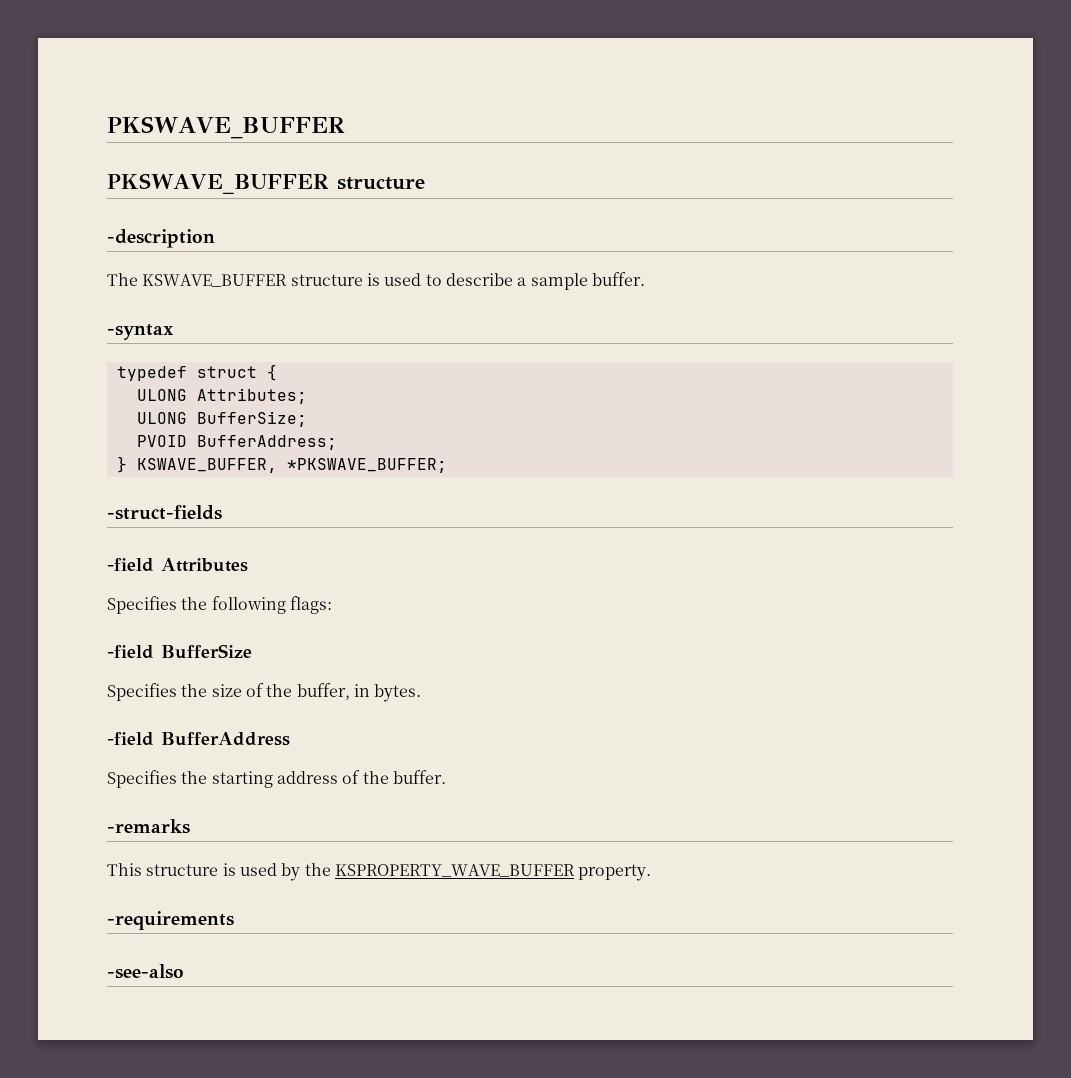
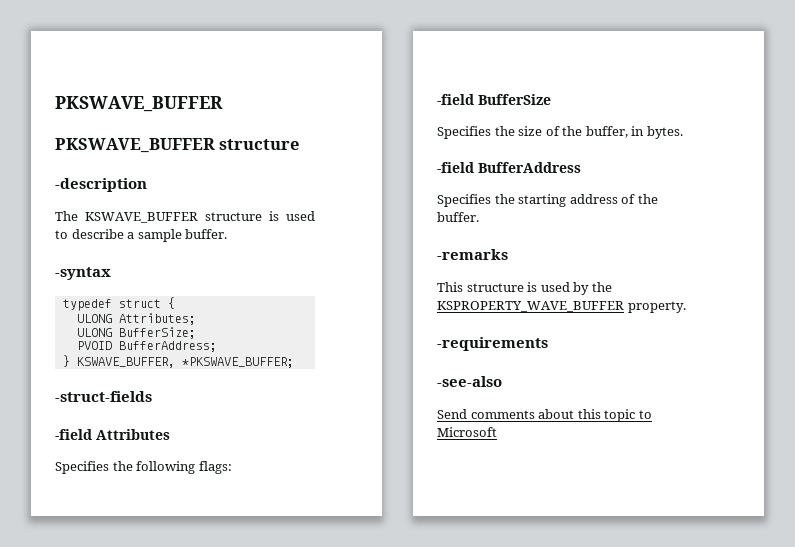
+ Send comments about this topic to Microsoft

